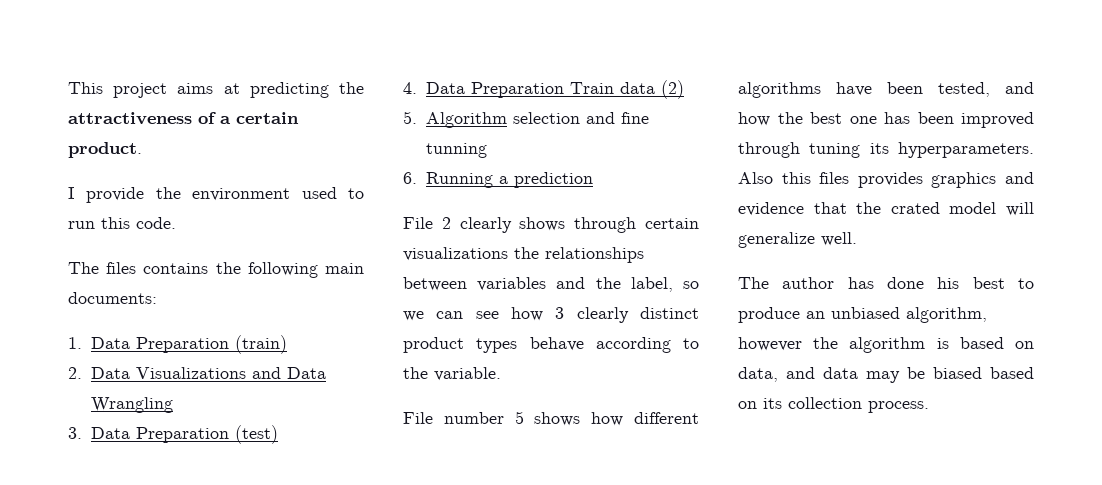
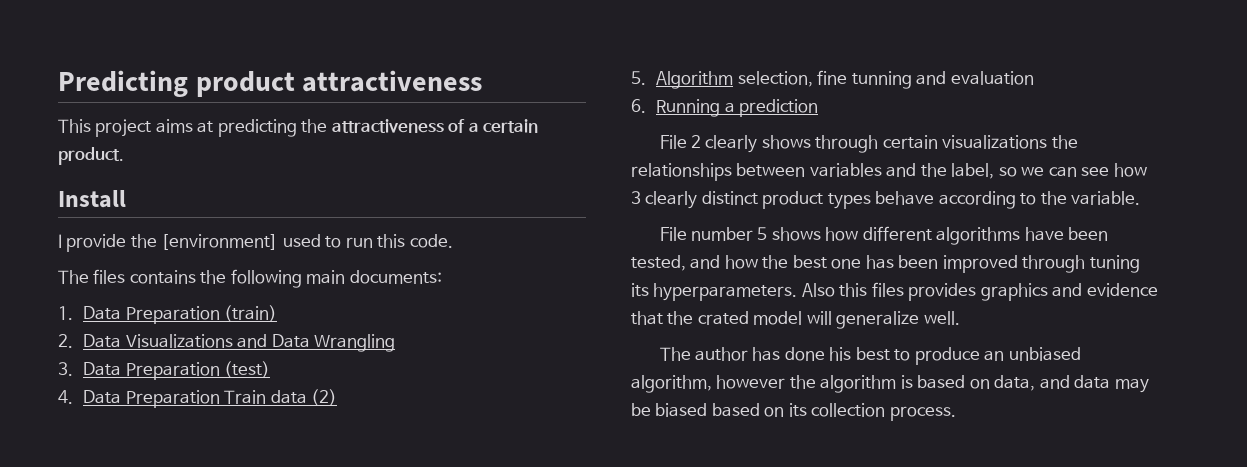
+ Predicting product attractiveness
+ Install
- I provide the environment used to run this code.
+ I provide the [environment] used to run this code.
- 5. Algorithm selection and fine tunning
+ 5. Algorithm selection, fine tunning and evaluation

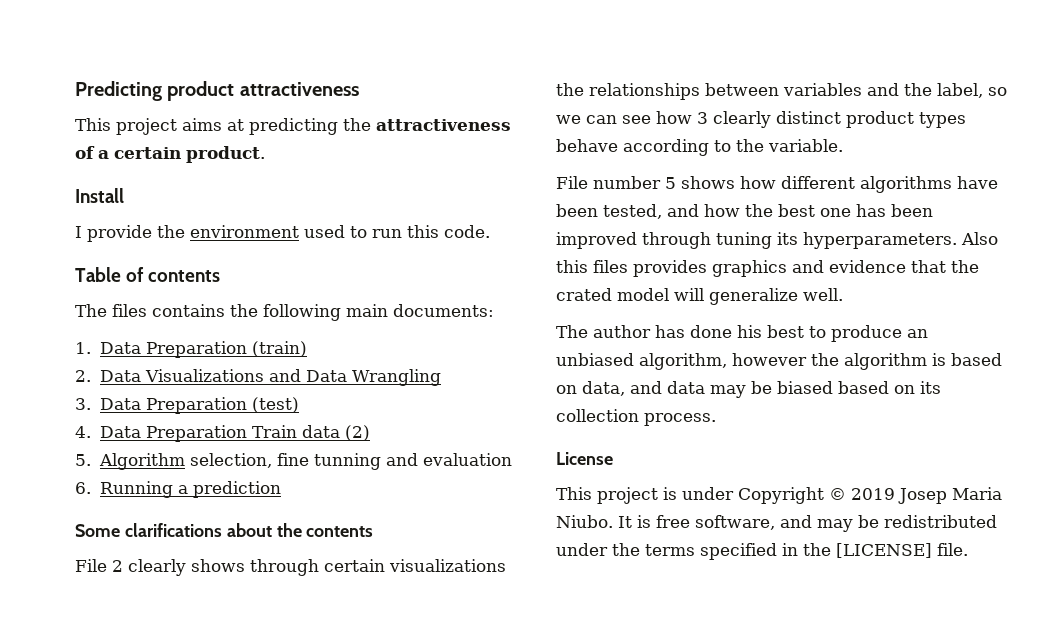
- I provide the [environment] used to run this code.
+ I provide the environment used to run this code.
+ Table of contents
+ Some clarifications about the contents
+ License
+ This project is under Copyright © 2019 Josep Maria Niubo. It is free software, and may be redistributed under the terms specified in the [LICENSE] file.

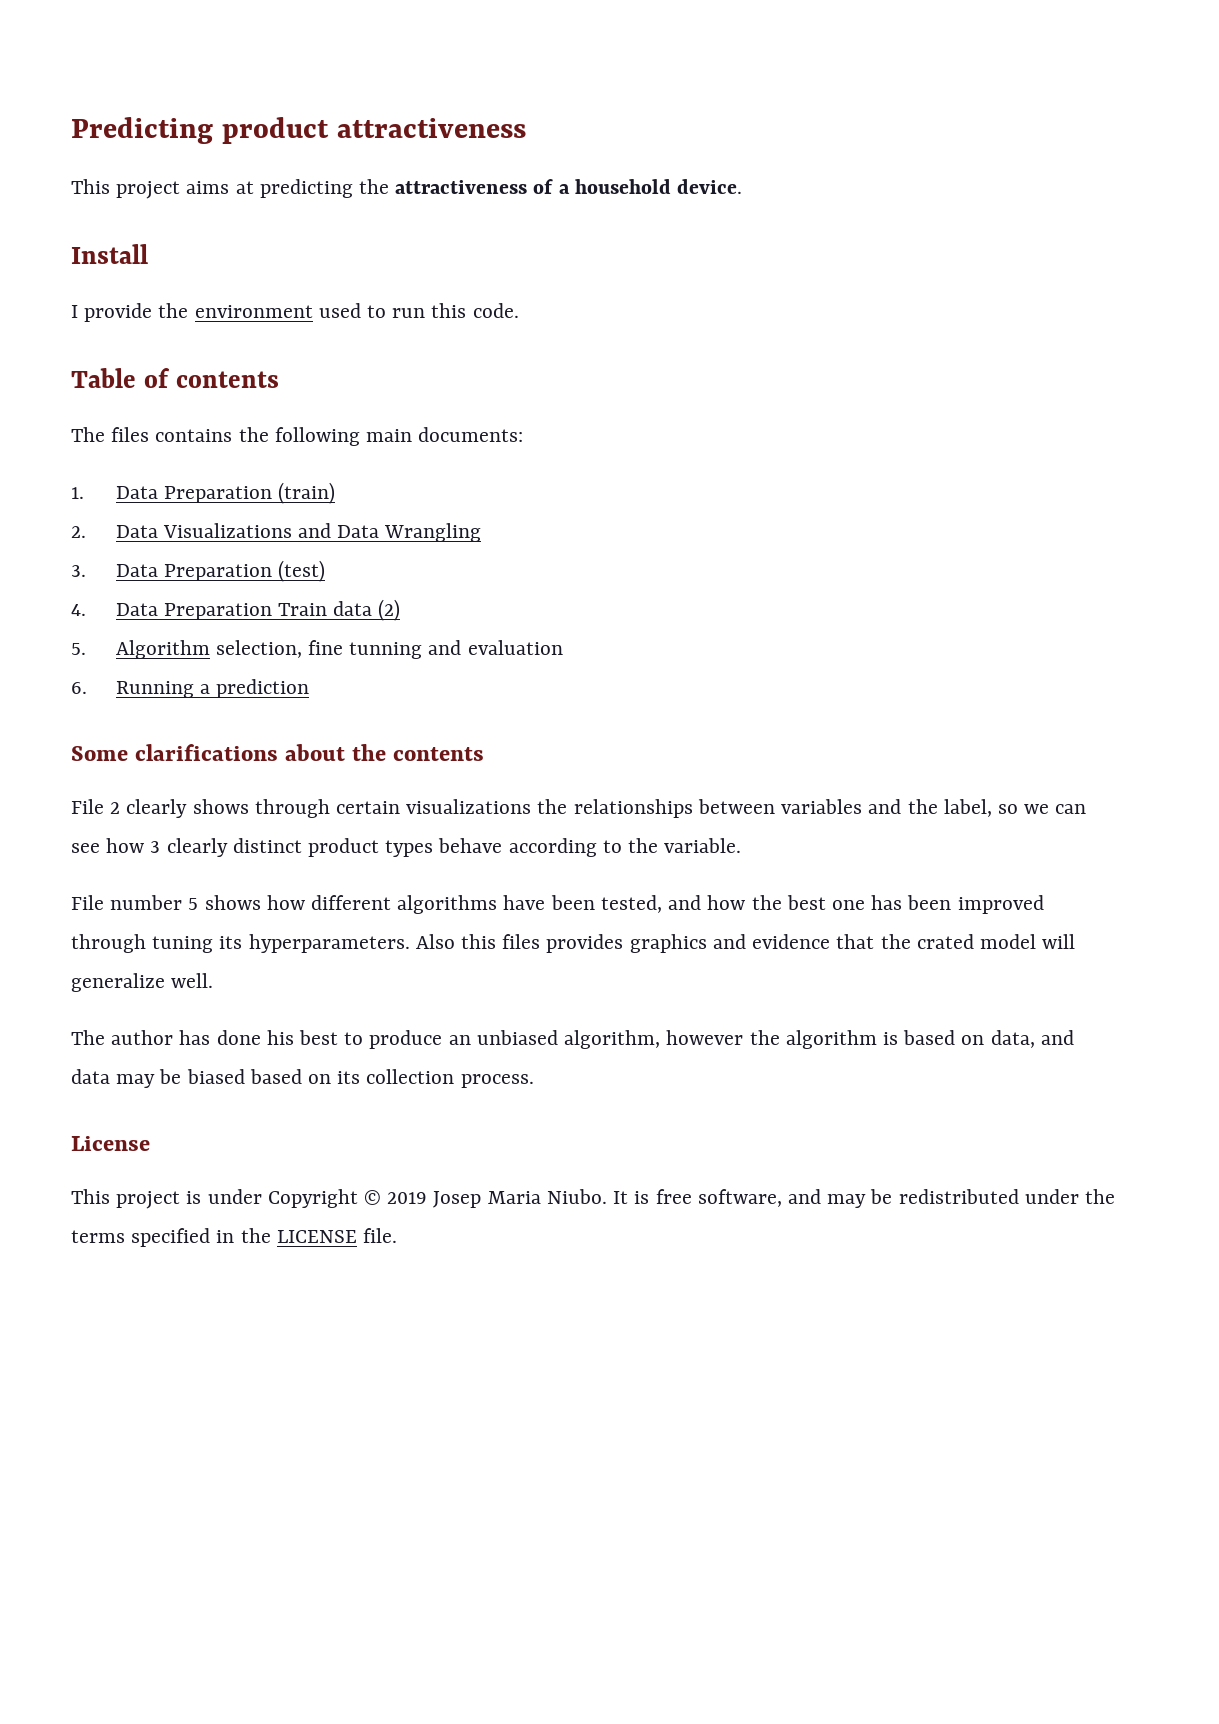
- This project aims at predicting the attractiveness of a certain product.
+ This project aims at predicting the attractiveness of a household device.
- It is free software, and may be redistributed under the terms specified in the [LICENSE] file.
+ It is free software, and may be redistributed under the terms specified in the LICENSE file.

